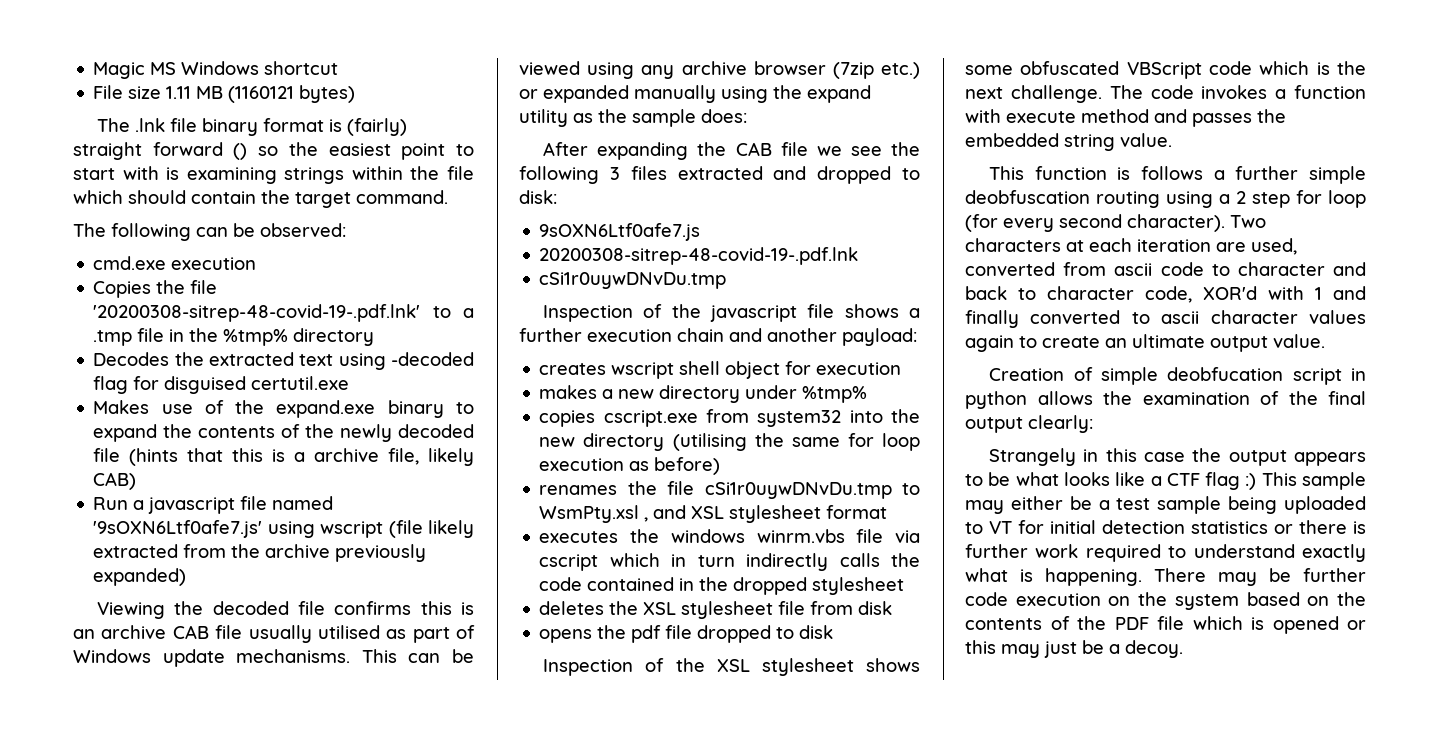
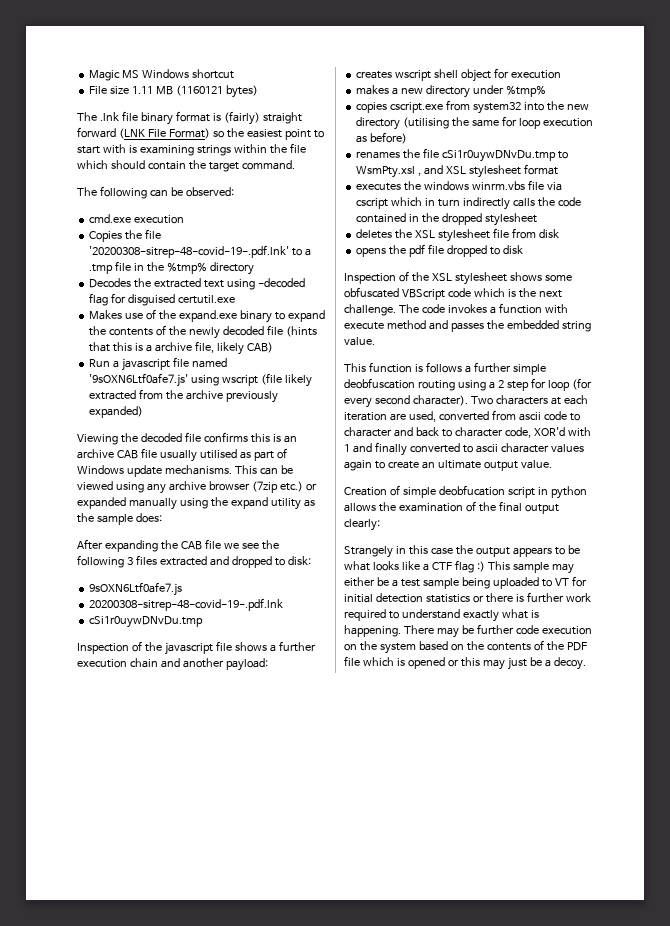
- The .lnk file binary format is (fairly) straight forward () so the easiest point to start with is examining strings within the file which should contain the target command.
+ The .lnk file binary format is (fairly) straight forward (LNK File Format) so the easiest point to start with is examining strings within the file which should contain the target command.

